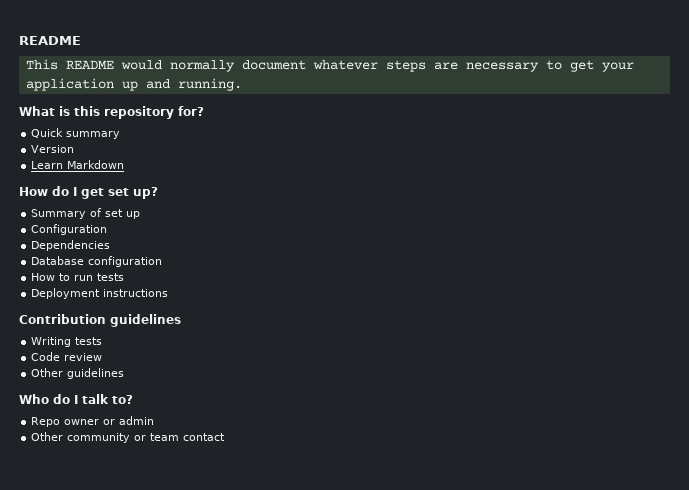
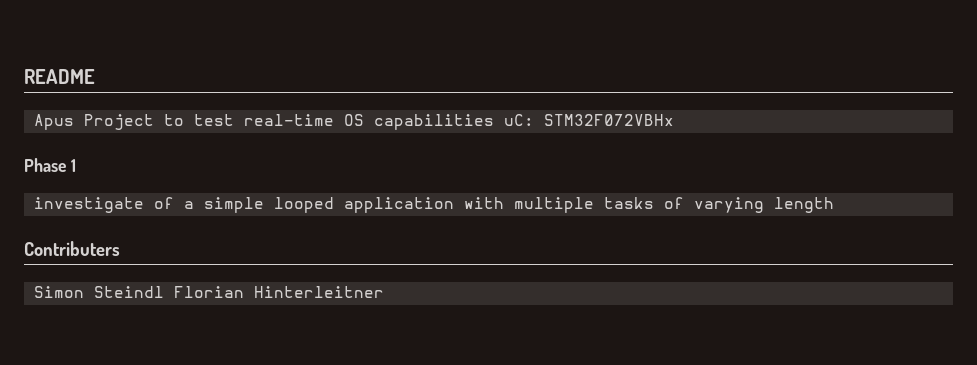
- This README would normally document whatever steps are necessary to get your application up and running.
- What is this repository for?
- Quick summary
- Version
- Learn Markdown
- How do I get set up?
- Summary of set up
- Configuration
- Dependencies
- Database configuration
- How to run tests
- Deployment instructions
- Contribution guidelines
- Writing tests
- Code review
- Other guidelines
- Who do I talk to?
- Repo owner or admin
- Other community or team contact
+ Apus Project to test real-time OS capabilities uC: STM32F072VBHx
+ Phase 1
+ investigate of a simple looped application with multiple tasks of varying length
+ Contributers
+ Simon Steindl Florian Hinterleitner

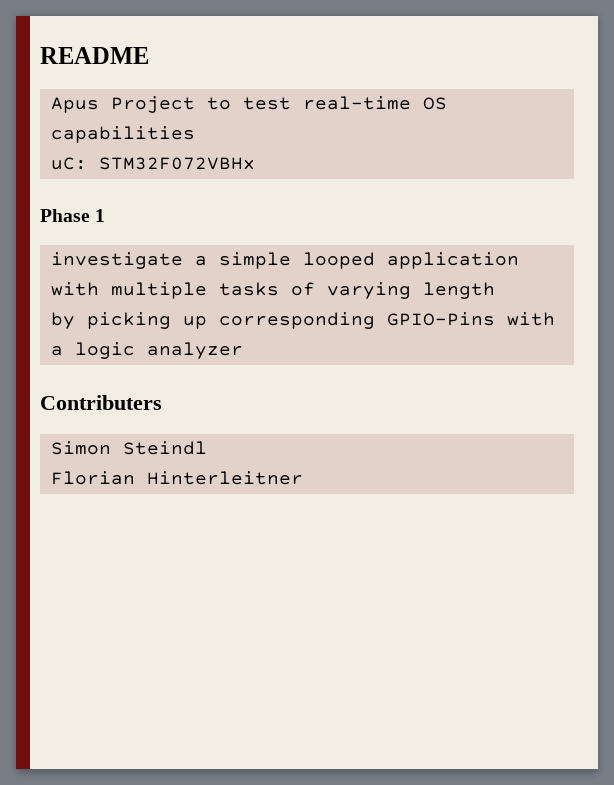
- Apus Project to test real-time OS capabilities uC: STM32F072VBHx
+ Apus Project to test real-time OS capabilities
+ uC: STM32F072VBHx
- investigate of a simple looped application with multiple tasks of varying length
+ investigate a simple looped application with multiple tasks of varying length
+ by picking up corresponding GPIO-Pins with a logic analyzer
- Simon Steindl Florian Hinterleitner
+ Simon Steindl
+ Florian Hinterleitner

